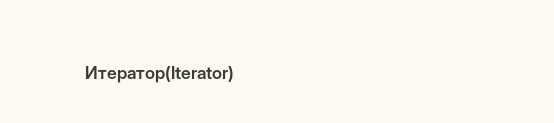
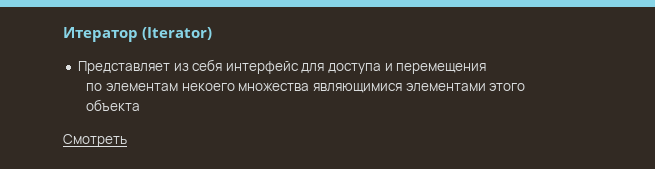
- Итератор(Iterator)
+ Итератор (Iterator)
+ Представляет из себя интерфейс для доступа и перемещения
+ по элементам некоего множества являющимися элементами этого
+ объекта
+ Смотреть

